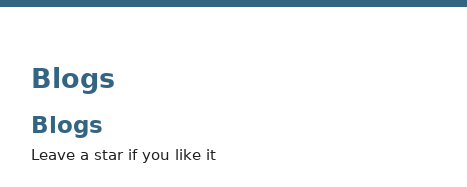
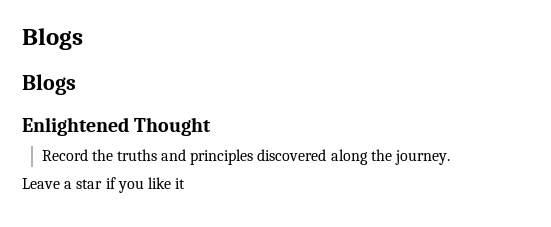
+ Enlightened Thought
+ Record the truths and principles discovered along the journey.

